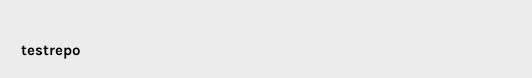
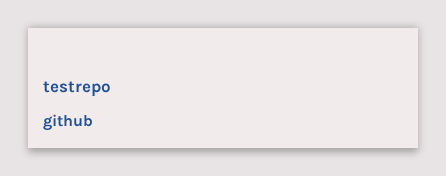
+ github

